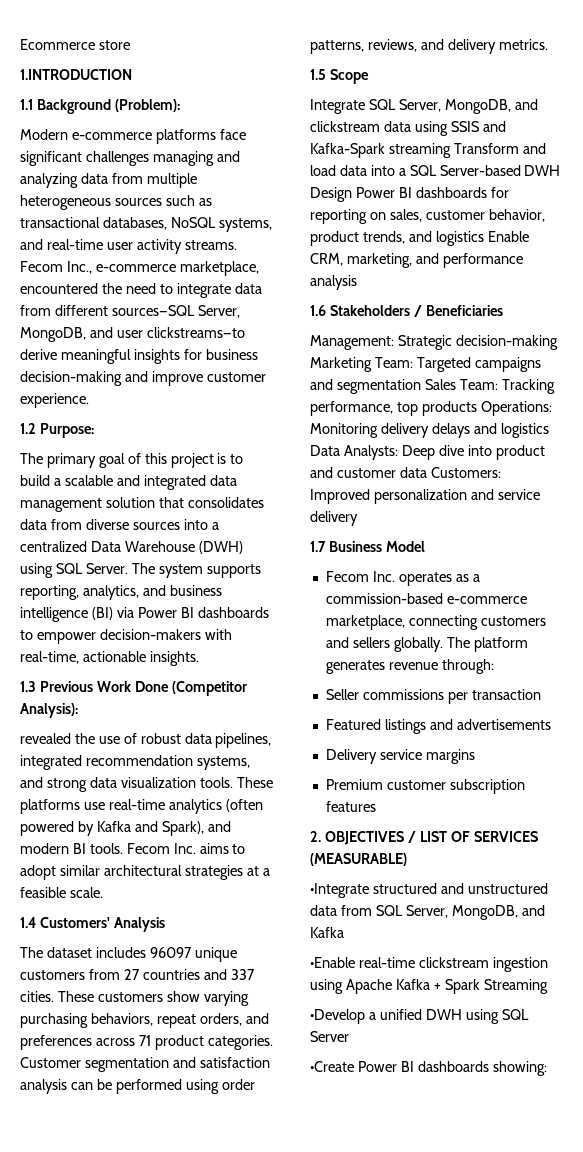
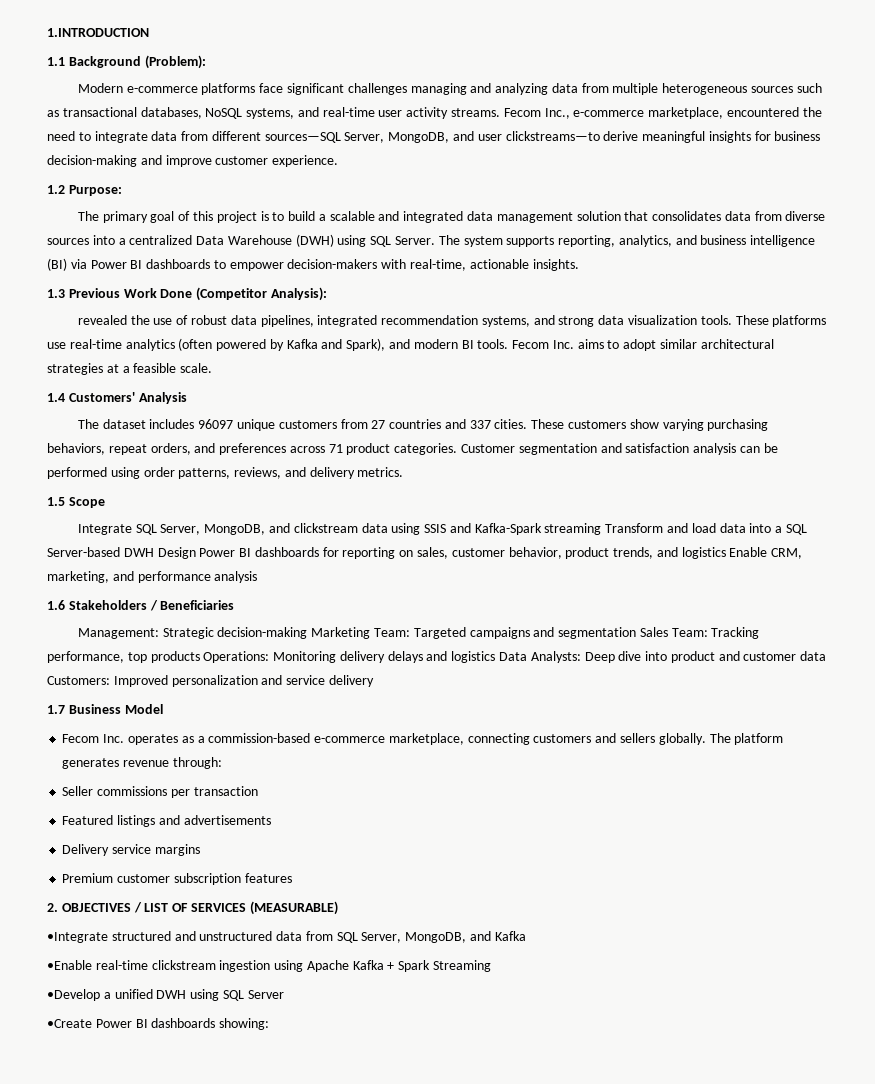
- Ecommerce store

